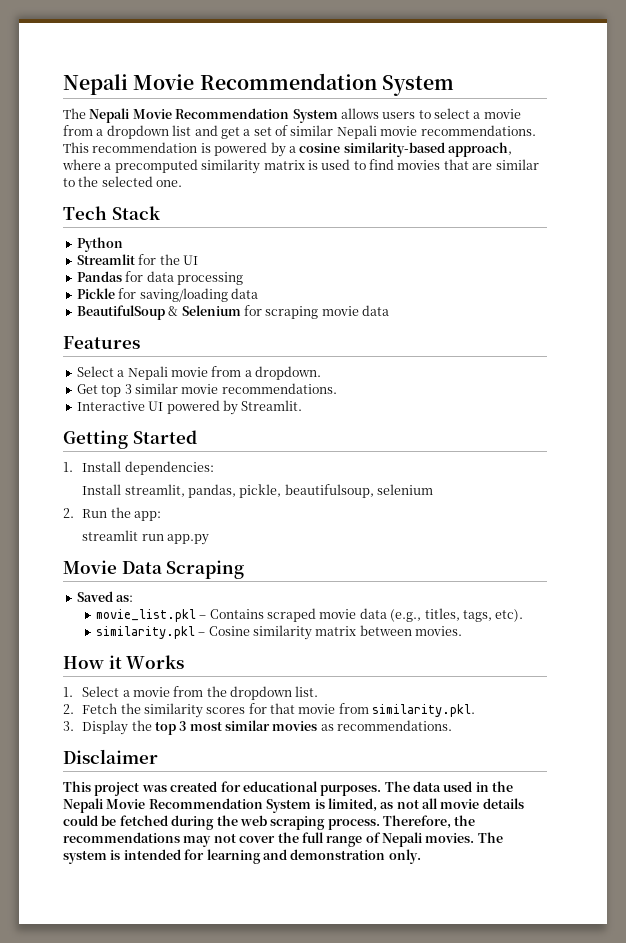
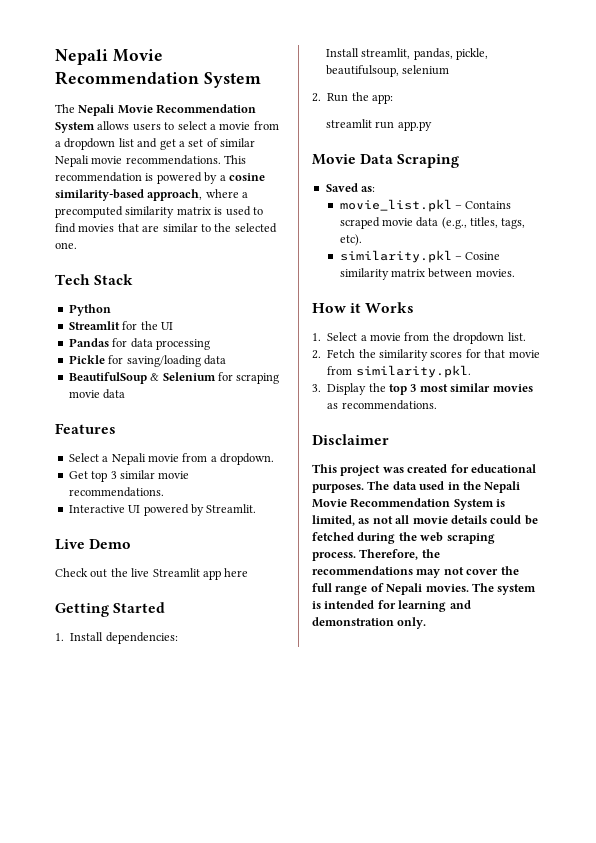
+ Live Demo
+ Check out the live Streamlit app here

